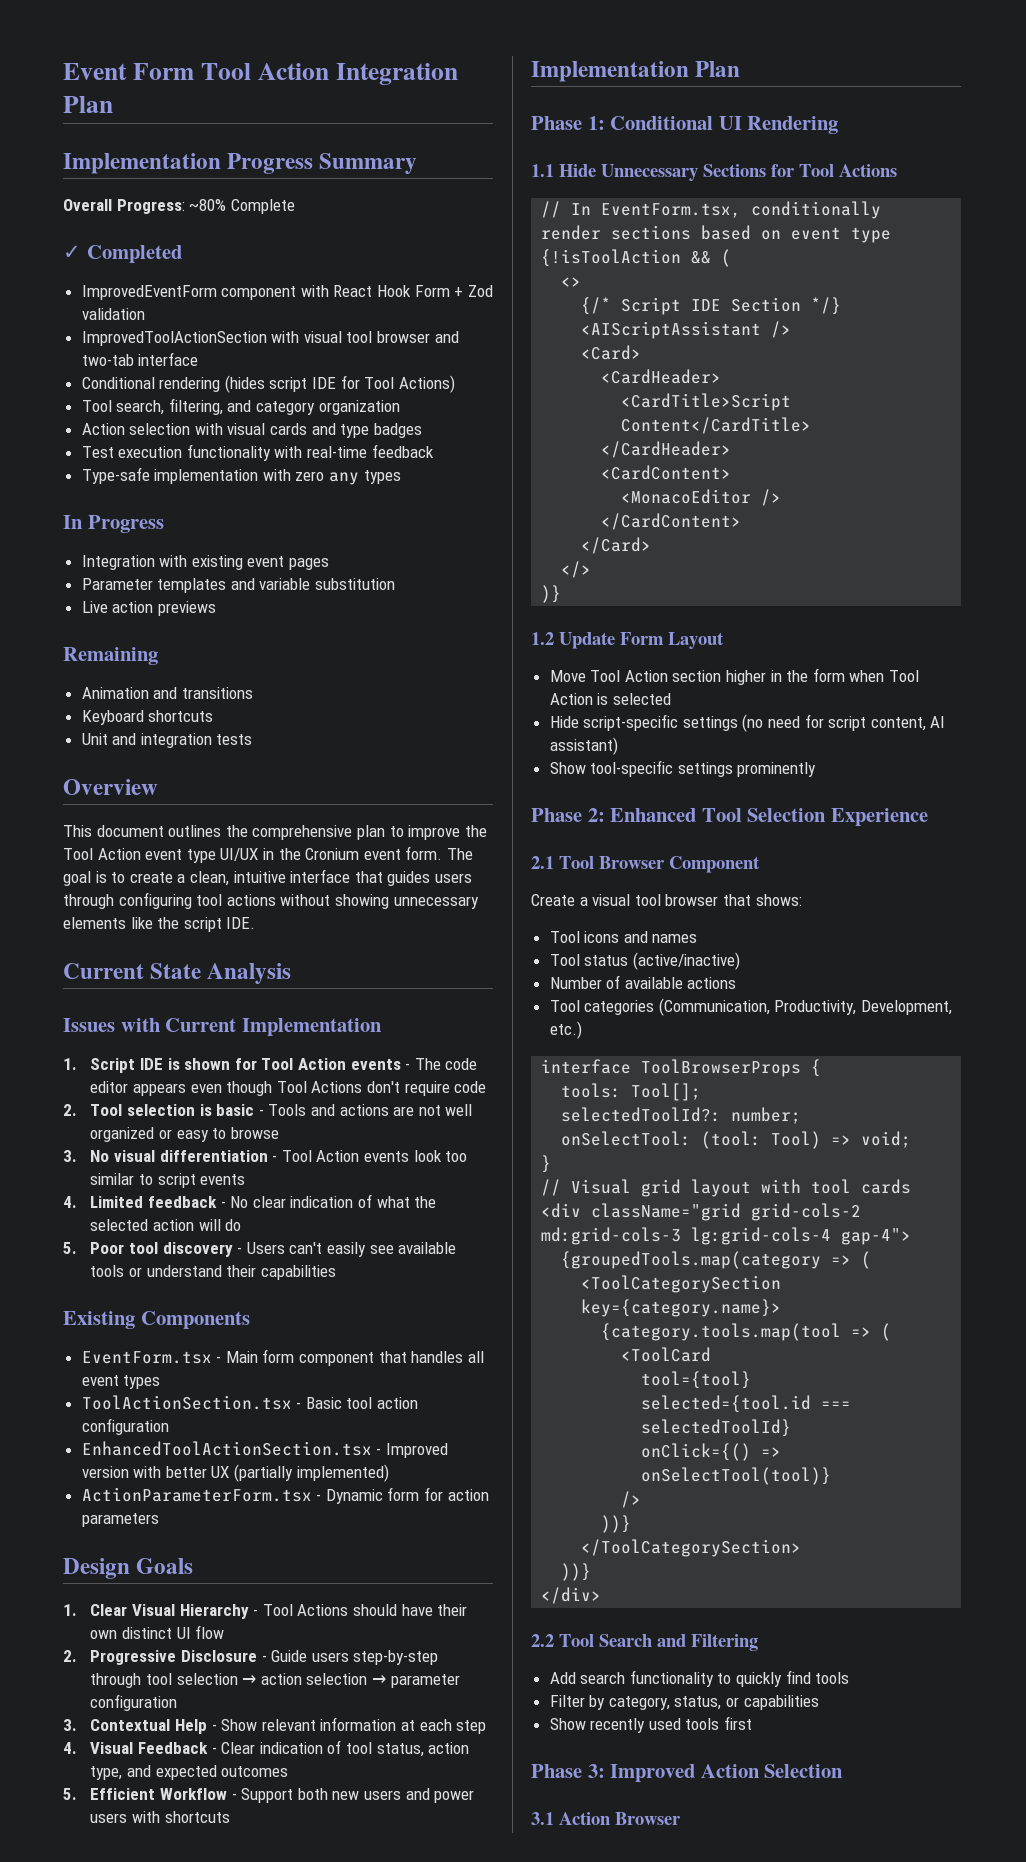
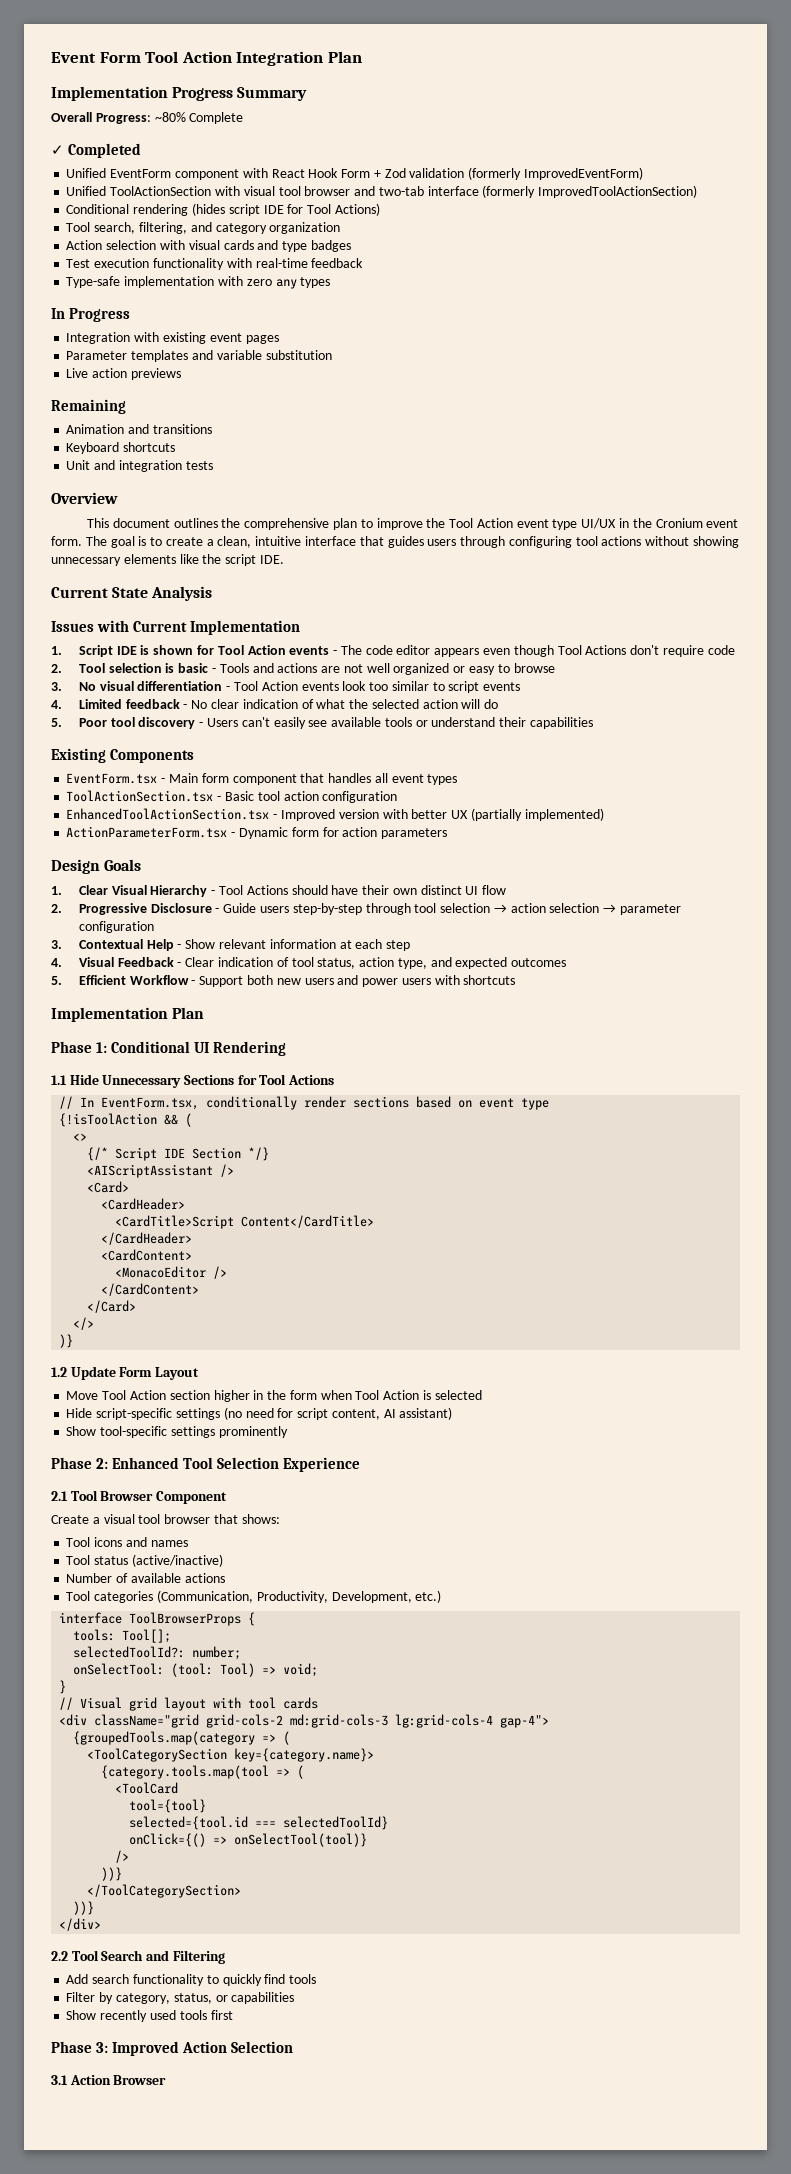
- ImprovedEventForm component with React Hook Form + Zod validation
- ImprovedToolActionSection with visual tool browser and two-tab interface
+ Unified EventForm component with React Hook Form + Zod validation (formerly ImprovedEventForm)
+ Unified ToolActionSection with visual tool browser and two-tab interface (formerly ImprovedToolActionSection)

